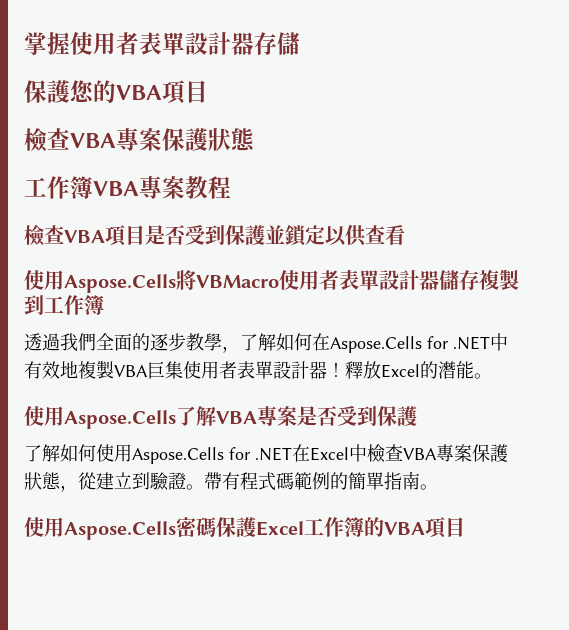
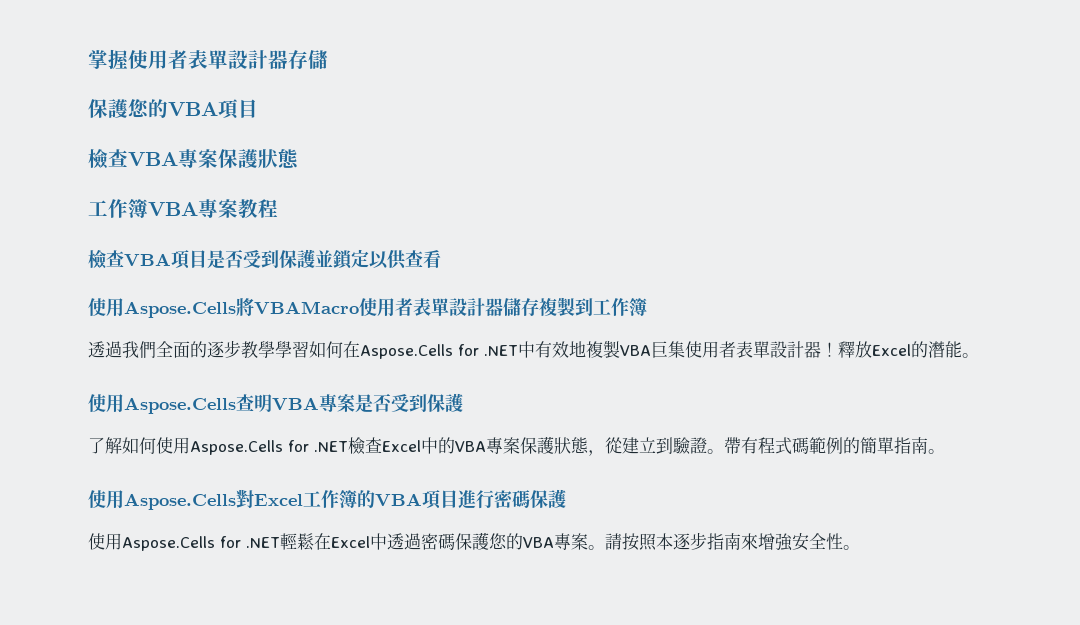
- 使用Aspose.Cells將VBMacro使用者表單設計器儲存複製到工作簿
+ 使用Aspose.Cells將VBAMacro使用者表單設計器儲存複製到工作簿
- 透過我們全面的逐步教學，了解如何在Aspose.Cells for .NET中有效地複製VBA巨集使用者表單設計器！
+ 透過我們全面的逐步教學學習如何在Aspose.Cells for .NET中有效地複製VBA巨集使用者表單設計器！
- 使用Aspose.Cells了解VBA專案是否受到保護
+ 使用Aspose.Cells查明VBA專案是否受到保護
- 了解如何使用Aspose.Cells for .NET在Excel中檢查VBA專案保護狀態，從建立到驗證。
+ 了解如何使用Aspose.Cells for .NET檢查Excel中的VBA專案保護狀態，從建立到驗證。
- 使用Aspose.Cells密碼保護Excel工作簿的VBA項目
+ 使用Aspose.Cells對Excel工作簿的VBA項目進行密碼保護
+ 使用Aspose.Cells for .NET輕鬆在Excel中透過密碼保護您的VBA專案。請按照本逐步指南來增強安全性。

